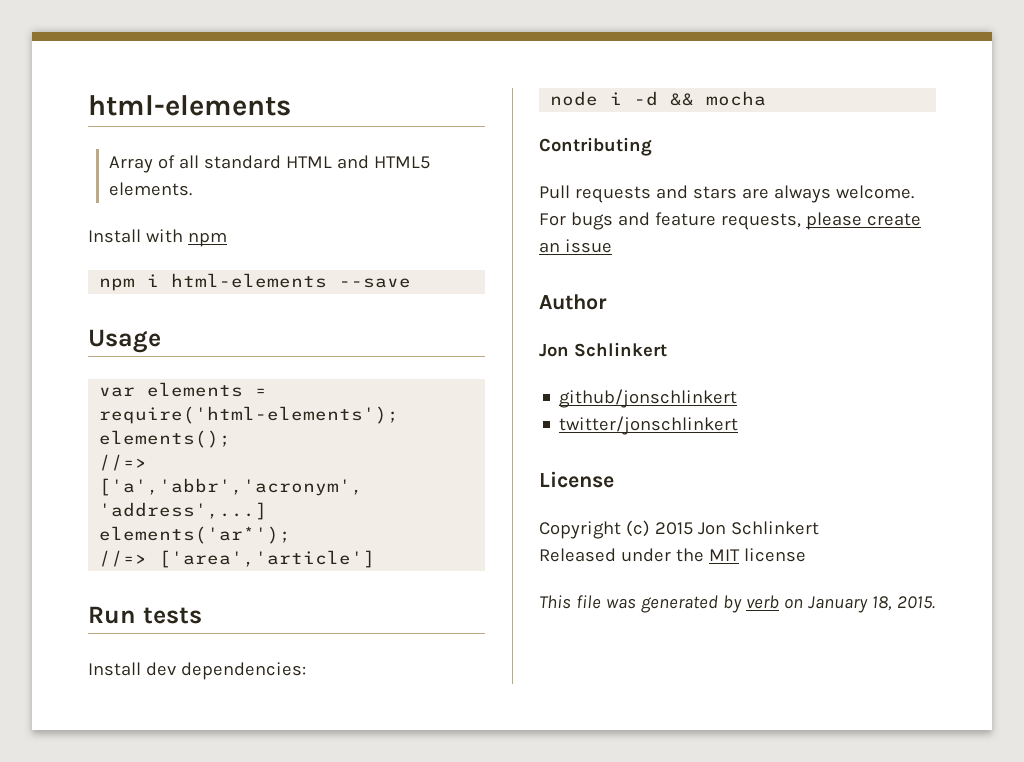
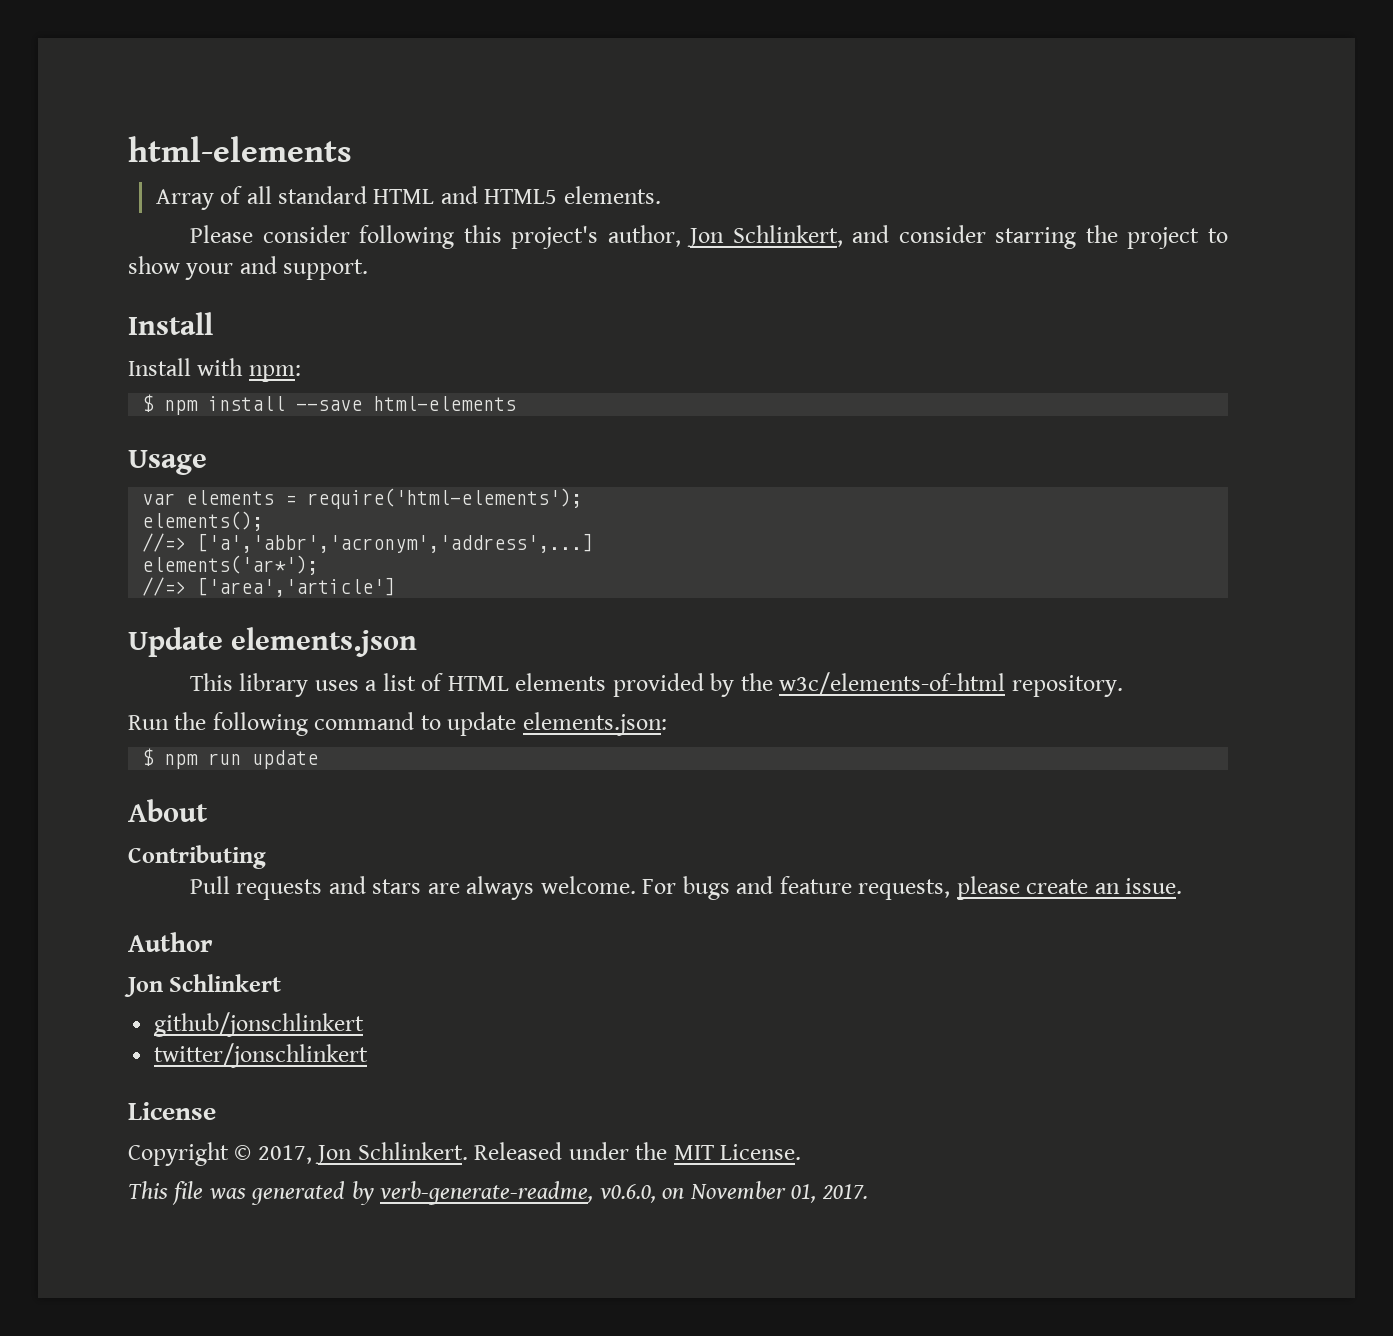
+ Please consider following this project's author, Jon Schlinkert, and consider starring the project to show your and support.
+ Install
- Install with npm
- npm i html-elements --save
+ Install with npm:
+ $ npm install --save html-elements
- Run tests
- Install dev dependencies:
- node i -d && mocha
+ Update elements.json
+ This library uses a list of HTML elements provided by the w3c/elements-of-html repository.
+ Run the following command to update elements.json:
+ $ npm run update
+ About
- For bugs and feature requests, please create an issue
+ For bugs and feature requests, please create an issue.
- Copyright (c) 2015 Jon Schlinkert
- Released under the MIT license
+ Copyright © 2017, Jon Schlinkert. Released under the MIT License.
- This file was generated by verb on January 18, 2015.
+ This file was generated by verb-generate-readme, v0.6.0, on November 01, 2017.

